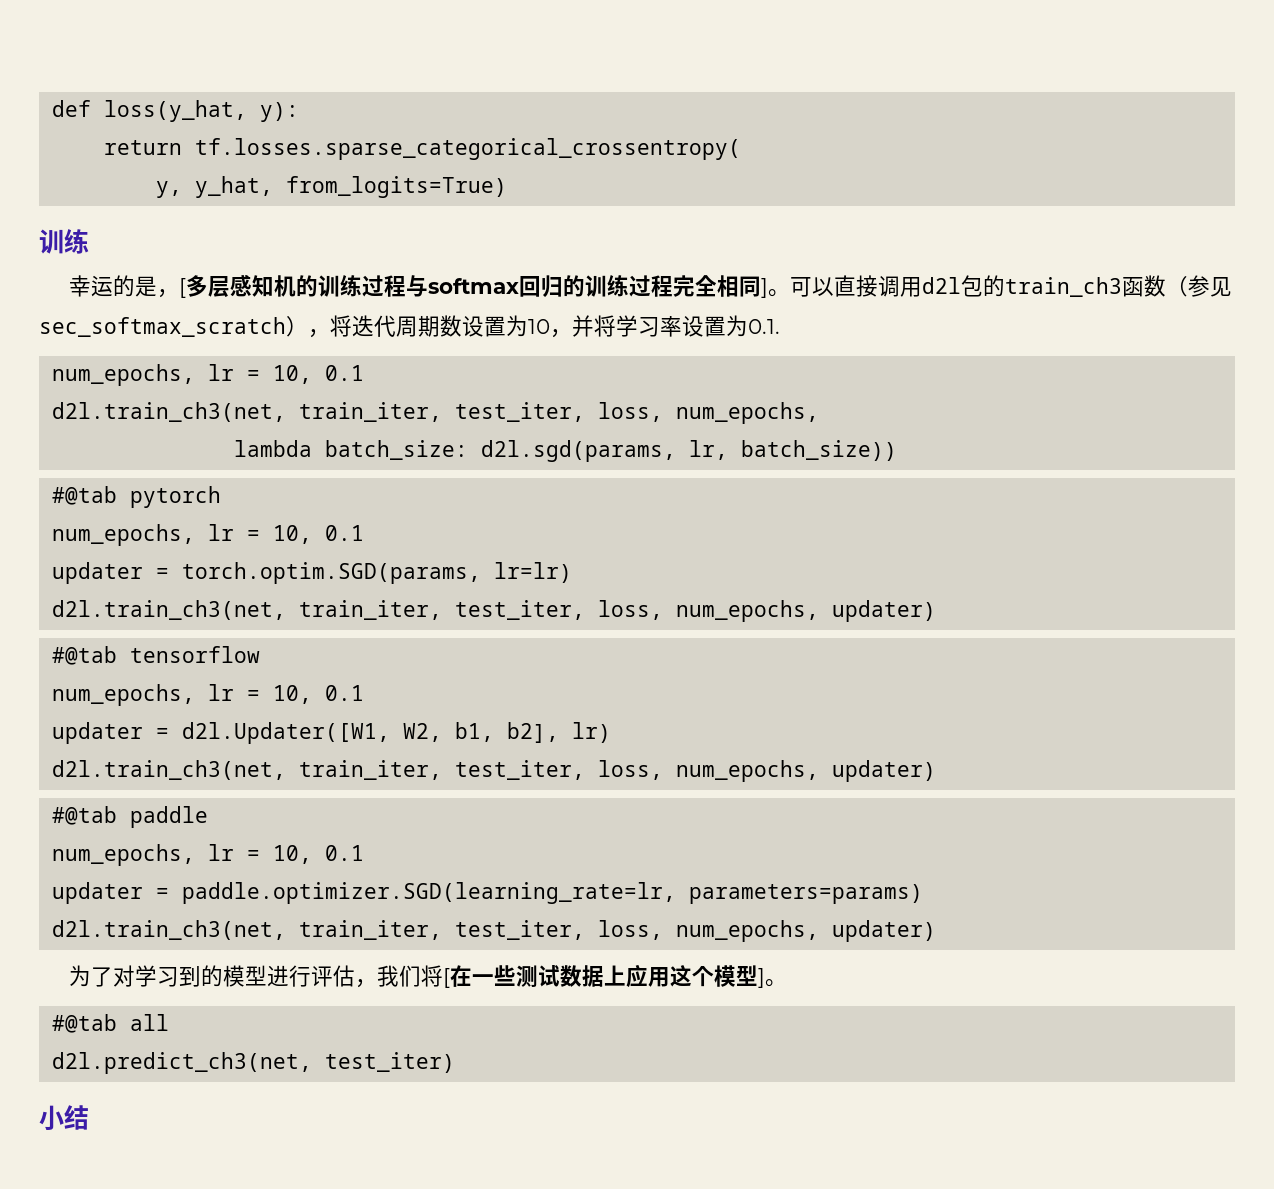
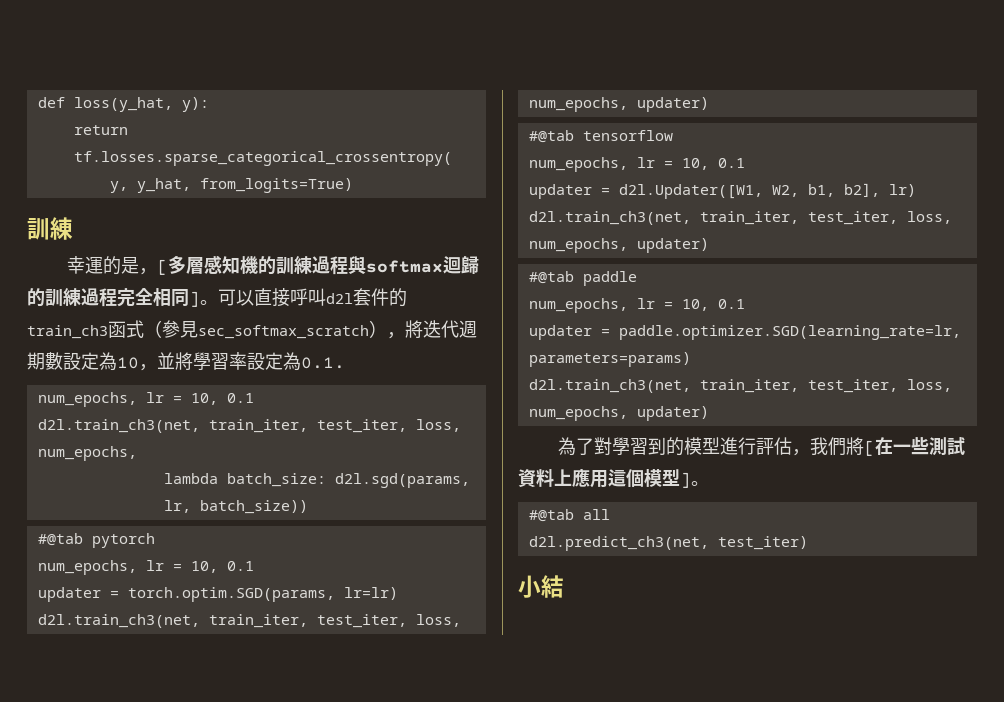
  y, y_hat, from_logits=True)
- 训练
+ 訓練
- 幸运的是，[多层感知机的训练过程与softmax回归的训练过程完全相同]。
+ 幸運的是，[多層感知機的訓練過程與softmax迴歸的訓練過程完全相同]。
- 可以直接调用d2l包的train_ch3函数（参见sec_softmax_scratch），将迭代周期数设置为10，并将学习率设置为0.1.
+ 可以直接呼叫d2l套件的train_ch3函式（參見sec_softmax_scratch），將迭代週期數設定為10，並將學習率設定為0.1.
- 为了对学习到的模型进行评估，我们将[在一些测试数据上应用这个模型]。
+ 為了對學習到的模型進行評估，我們將[在一些測試資料上應用這個模型]。
- 小结
+ 小結

